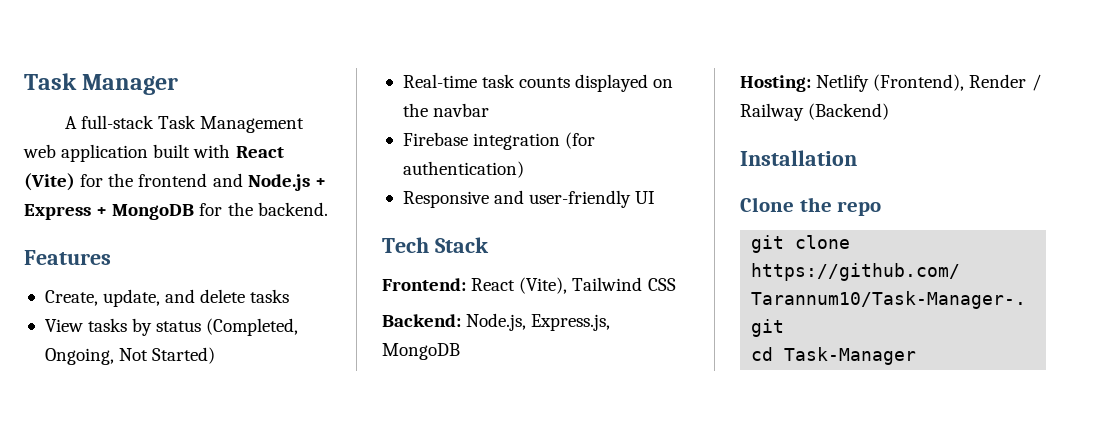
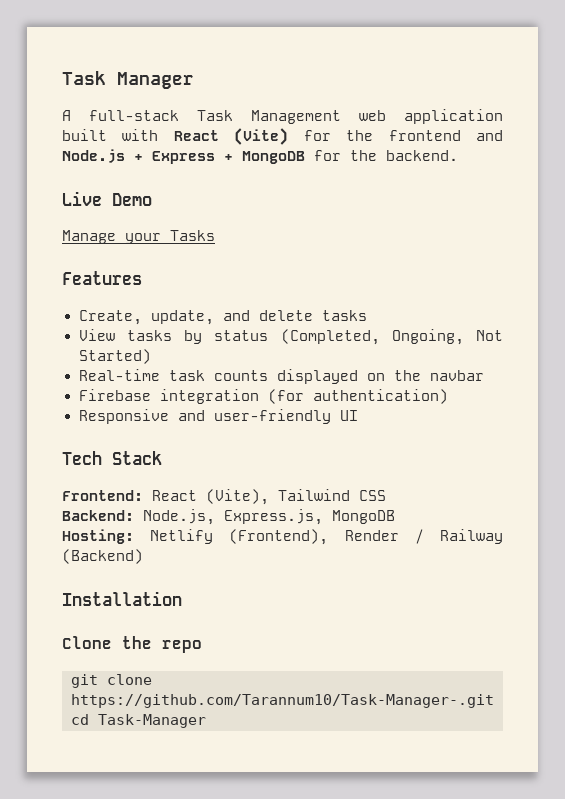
+ Live Demo
+ Manage your Tasks

